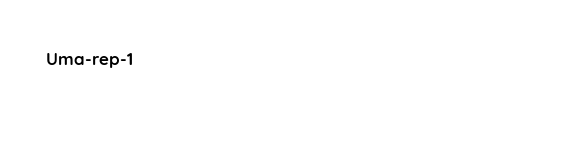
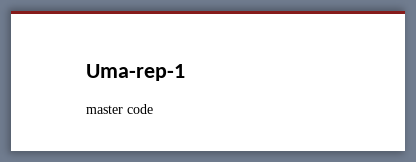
+ master code

